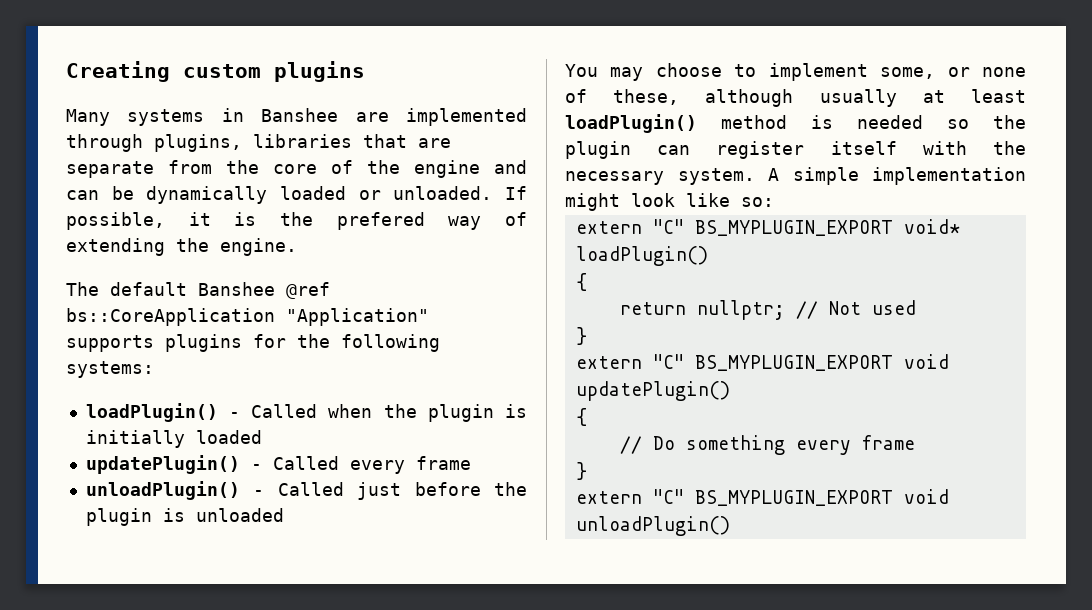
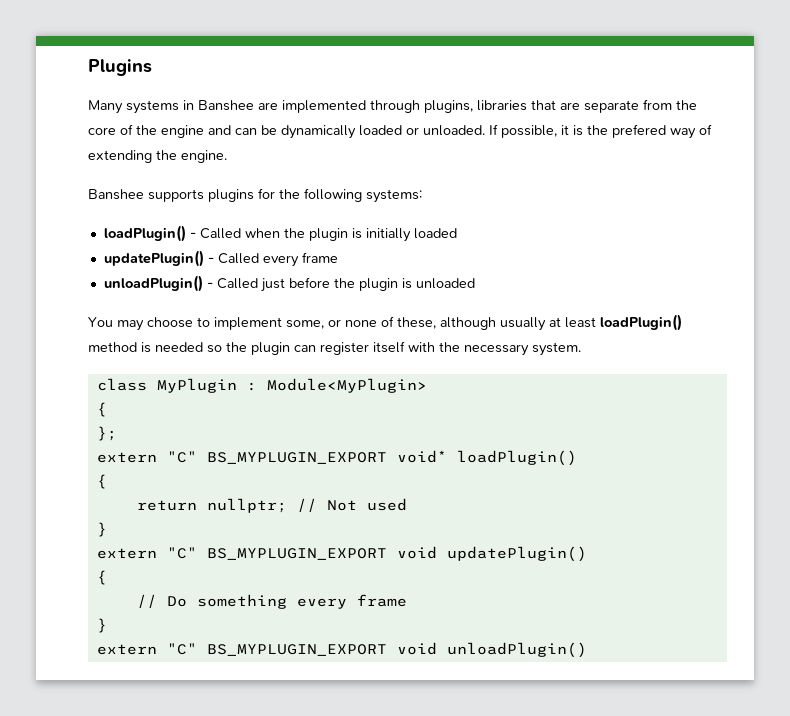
- Creating custom plugins
+ Plugins
- The default Banshee @ref bs::CoreApplication "Application" supports plugins for the following systems:
+ Banshee supports plugins for the following systems:
- You may choose to implement some, or none of these, although usually at least loadPlugin() method is needed so the plugin can register itself with the necessary system. A simple implementation might look like so:
+ You may choose to implement some, or none of these, although usually at least loadPlugin() method is needed so the plugin can register itself with the necessary system.
+ class MyPlugin : Module<MyPlugin>
+ {
+ };

